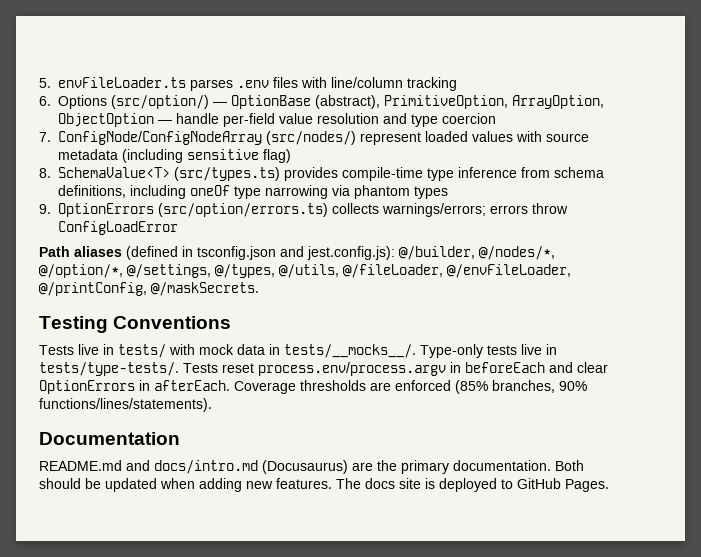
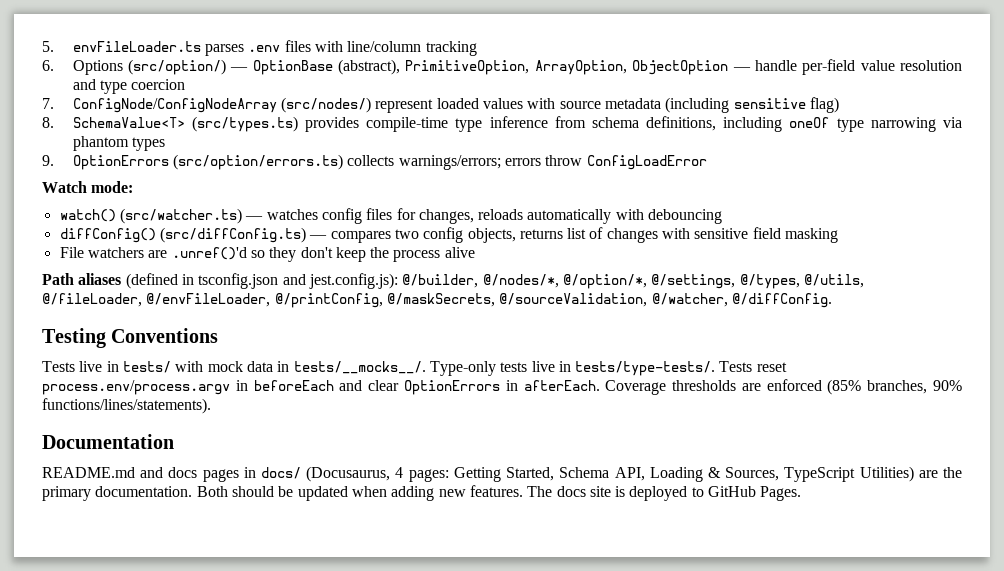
+ Watch mode:
+ watch() (src/watcher.ts) — watches config files for changes, reloads automatically with debouncing
+ diffConfig() (src/diffConfig.ts) — compares two config objects, returns list of changes with sensitive field masking
+ File watchers are .unref()'d so they don't keep the process alive
- Path aliases (defined in tsconfig.json and jest.config.js): @/builder, @/nodes/*, @/option/*, @/settings, @/types, @/utils, @/fileLoader, @/envFileLoader, @/printConfig, @/maskSecrets.
+ Path aliases (defined in tsconfig.json and jest.config.js): @/builder, @/nodes/*, @/option/*, @/settings, @/types, @/utils, @/fileLoader, @/envFileLoader, @/printConfig, @/maskSecrets, @/sourceValidation, @/watcher, @/diffConfig.
- README.md and docs/intro.md (Docusaurus) are the primary documentation.
+ README.md and docs pages in docs/ (Docusaurus, 4 pages: Getting Started, Schema API, Loading & Sources, TypeScript Utilities) are the primary documentation.

